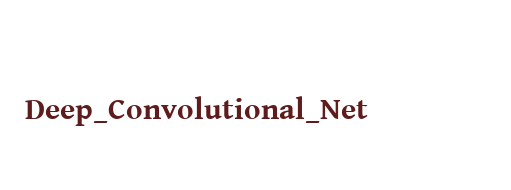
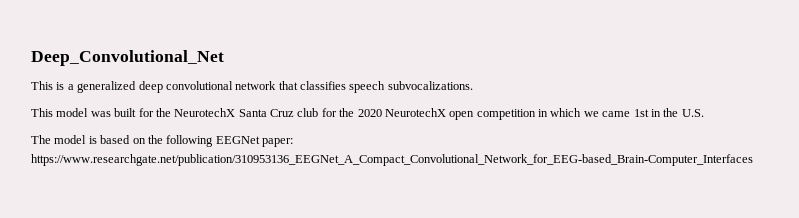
+ This is a generalized deep convolutional network that classifies speech subvocalizations.
+ This model was built for the NeurotechX Santa Cruz club for the 2020 NeurotechX open competition in which we came 1st in the U.S.
+ The model is based on the following EEGNet paper: https://www.researchgate.net/publication/310953136_EEGNet_A_Compact_Convolutional_Network_for_EEG-based_Brain-Computer_Interfaces

